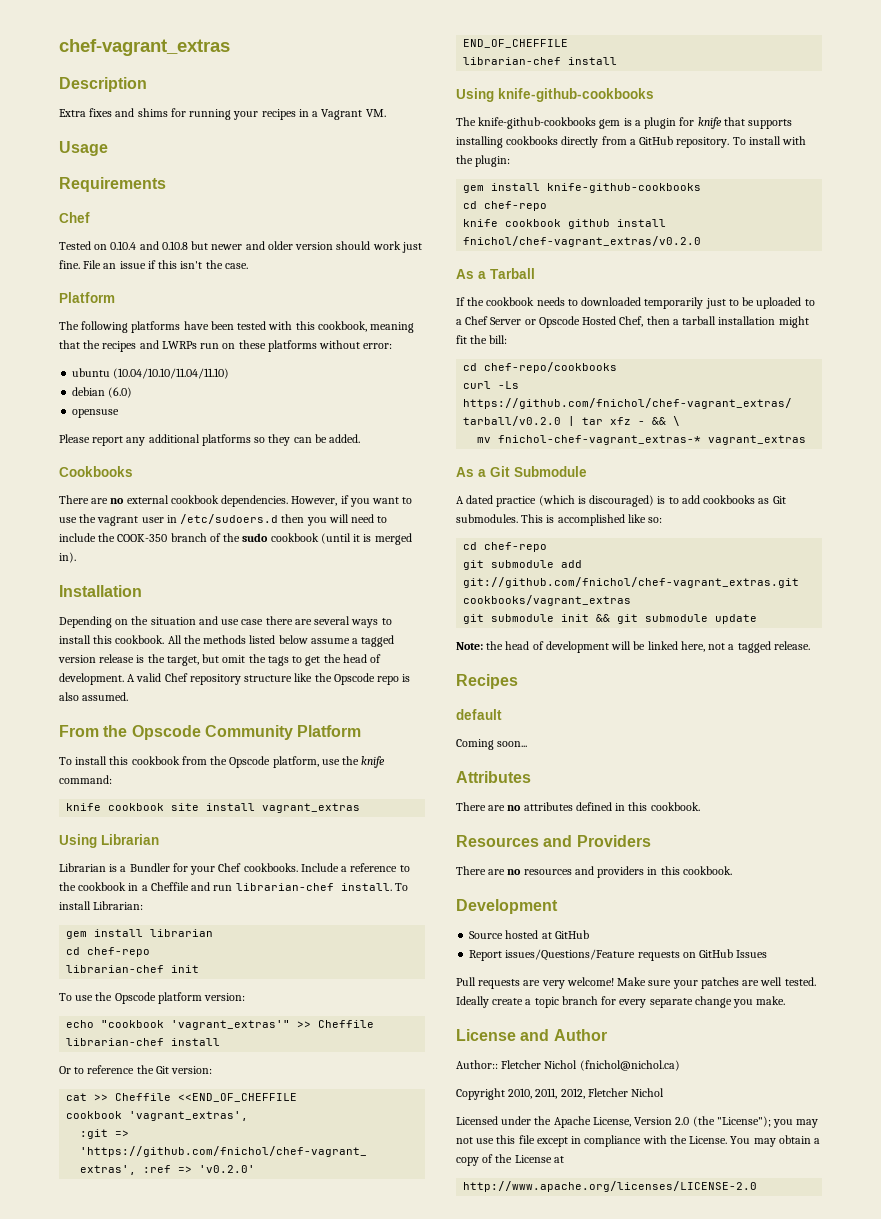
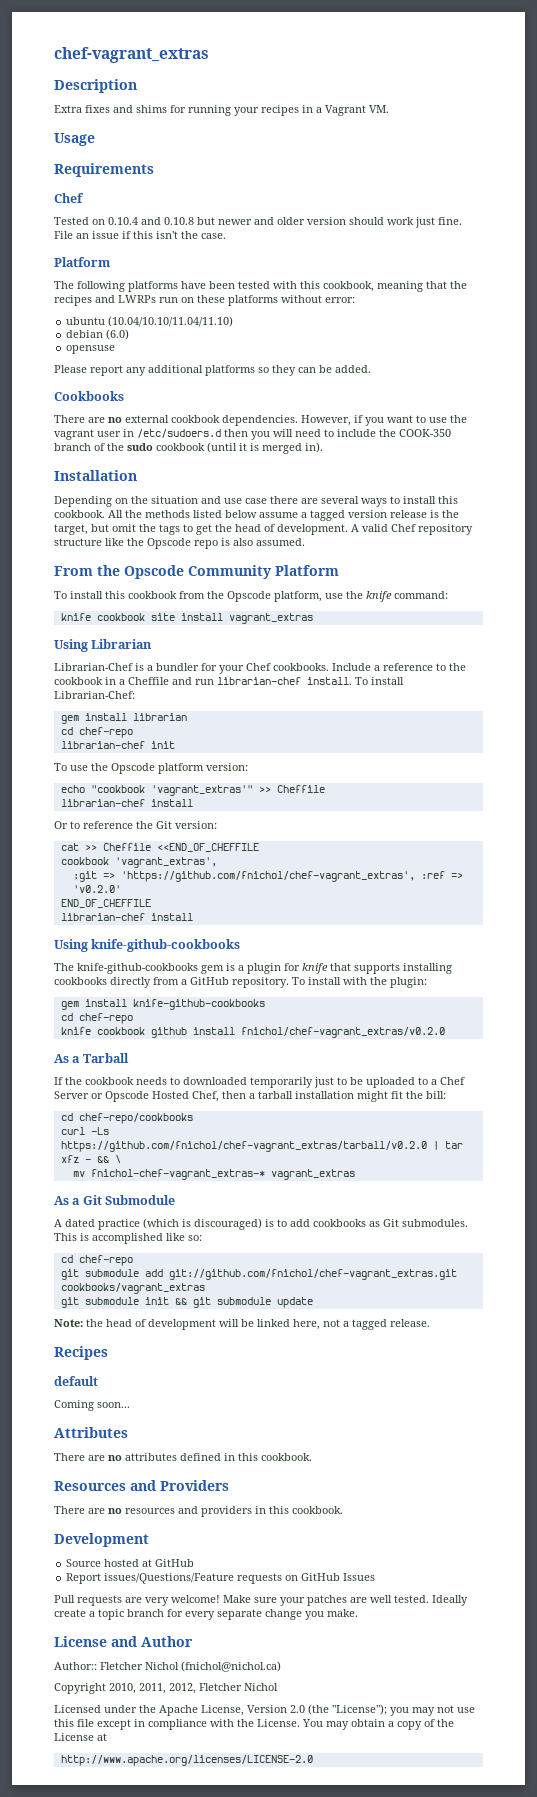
- Librarian is a Bundler for your Chef cookbooks.
+ Librarian-Chef is a bundler for your Chef cookbooks.
- To install Librarian:
+ To install Librarian-Chef:

